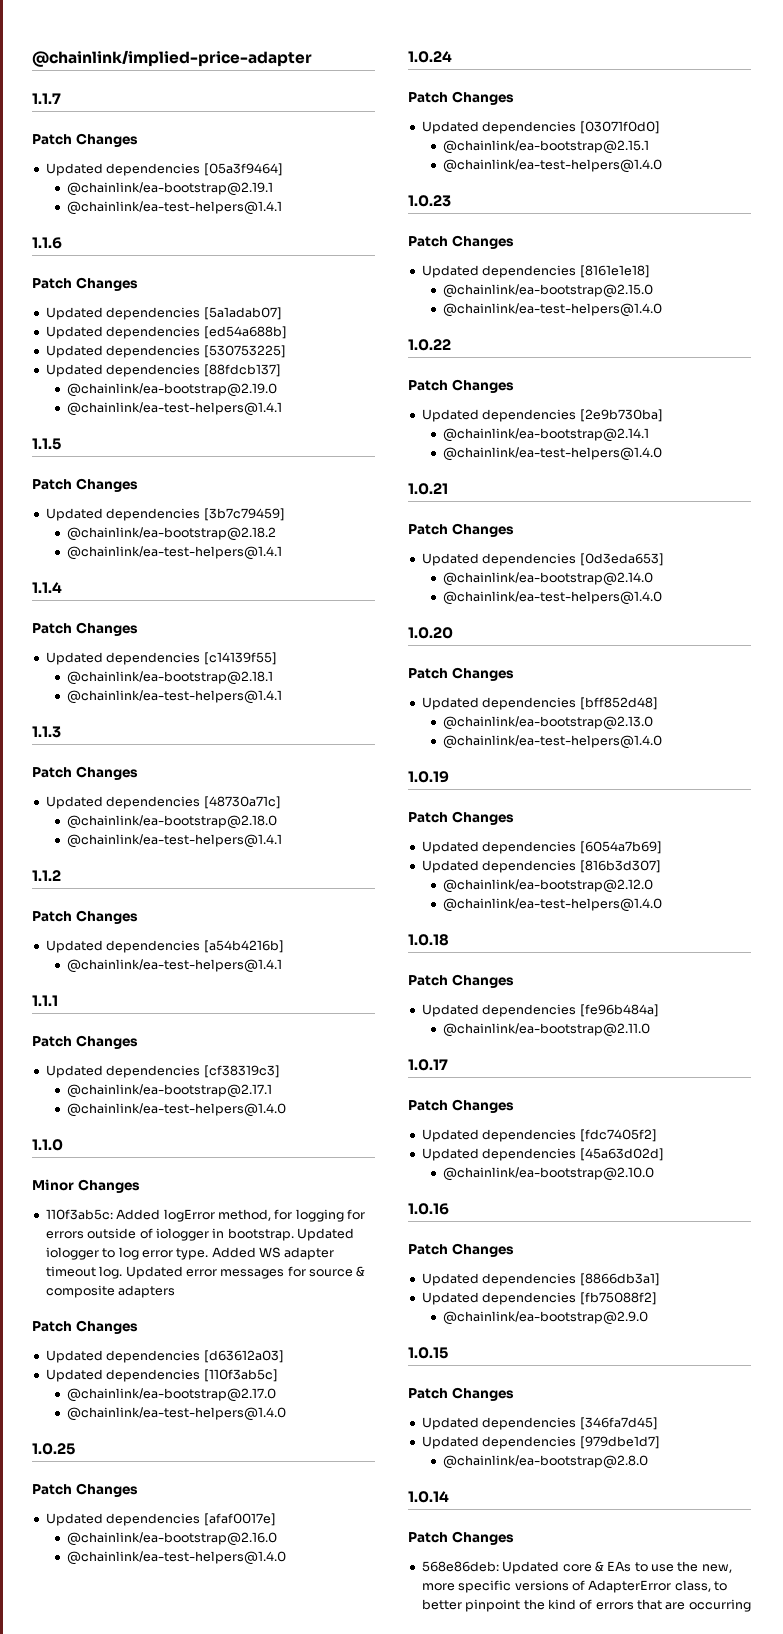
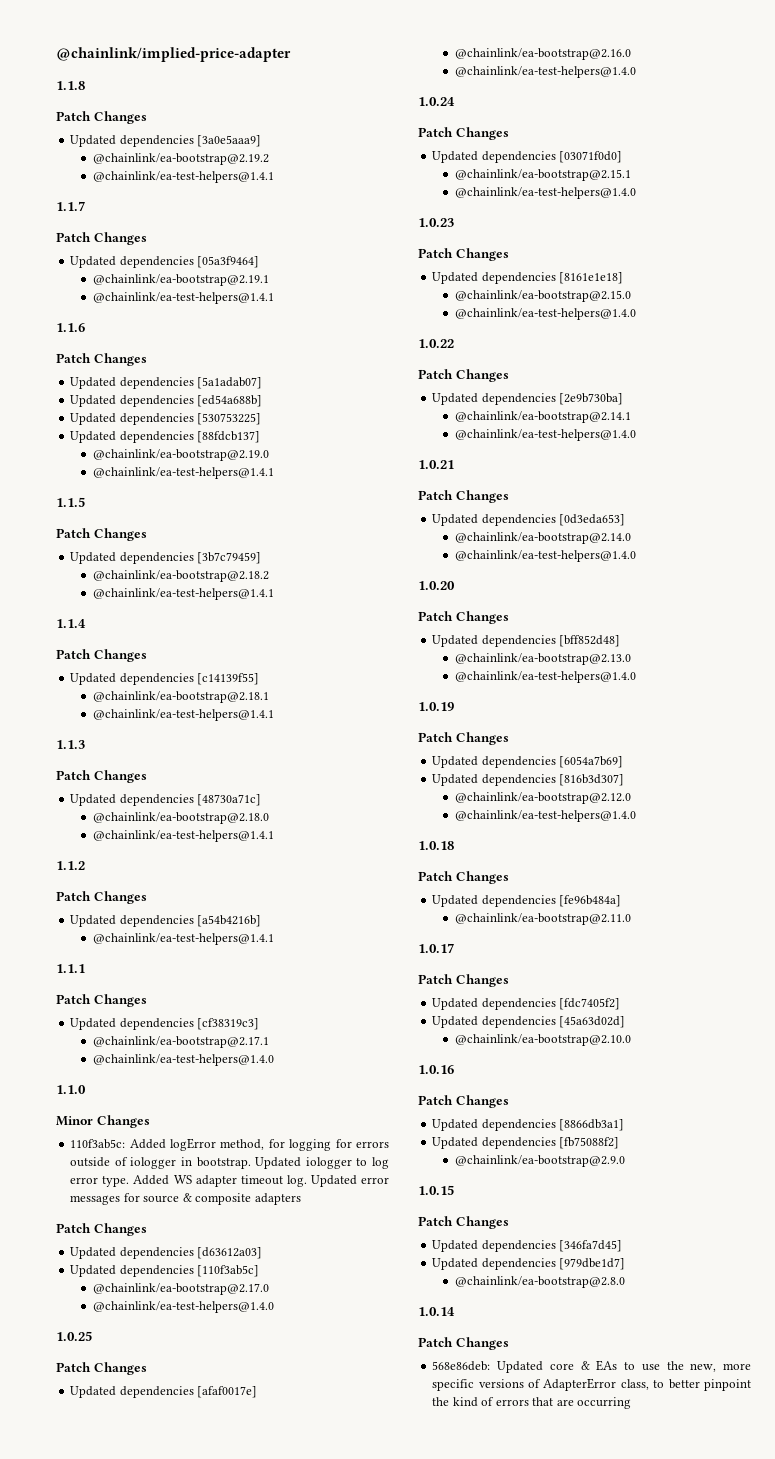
+ 1.1.8
+ Patch Changes
+ Updated dependencies [3a0e5aaa9]
+ @chainlink/ea-bootstrap@2.19.2
+ @chainlink/ea-test-helpers@1.4.1

